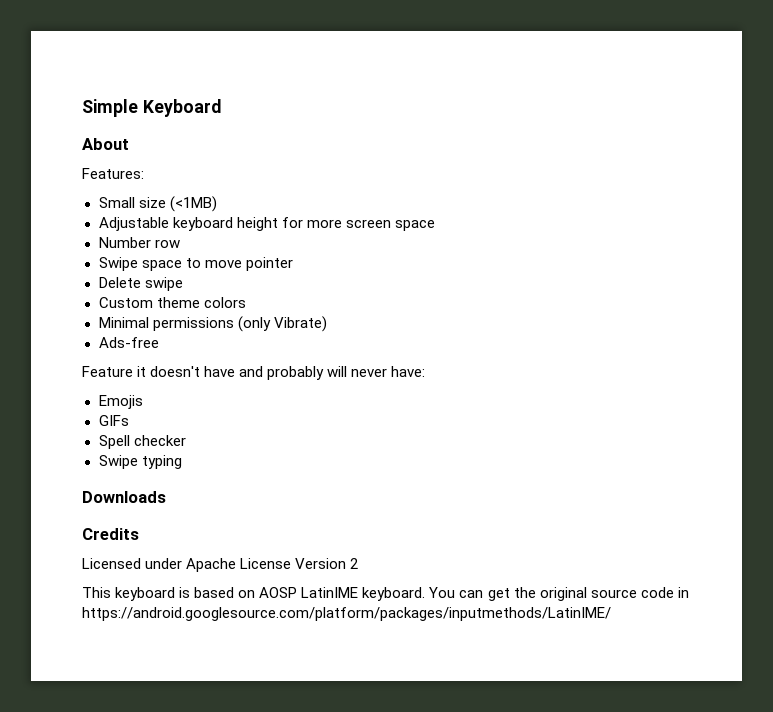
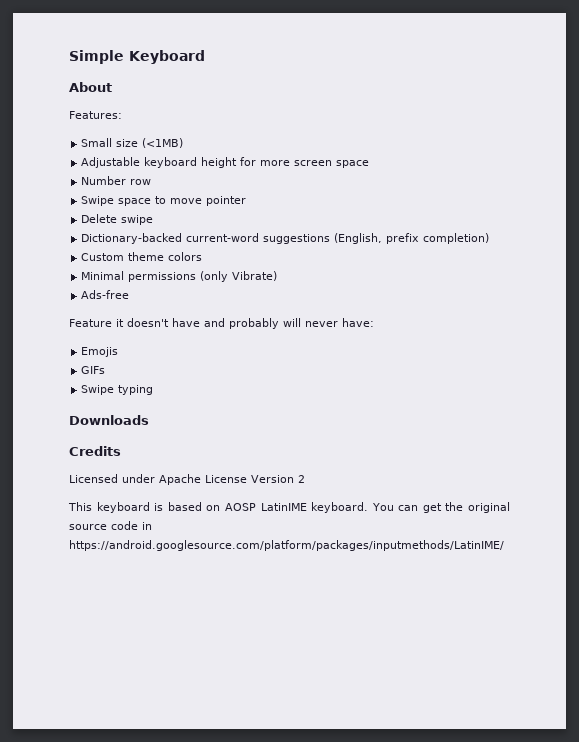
+ Dictionary-backed current-word suggestions (English, prefix completion)
- Spell checker

